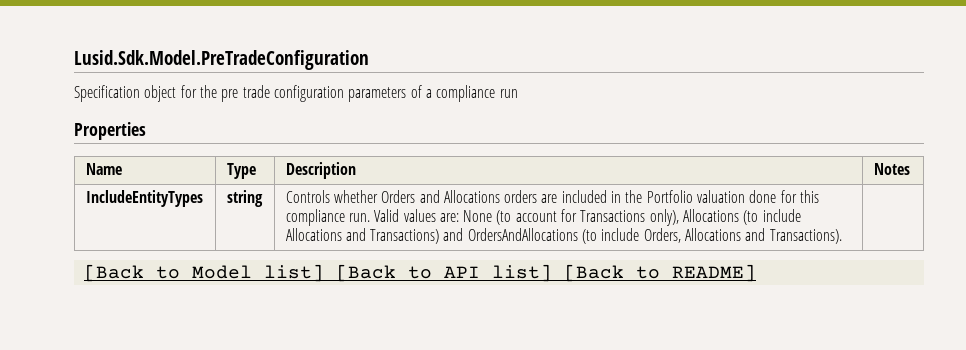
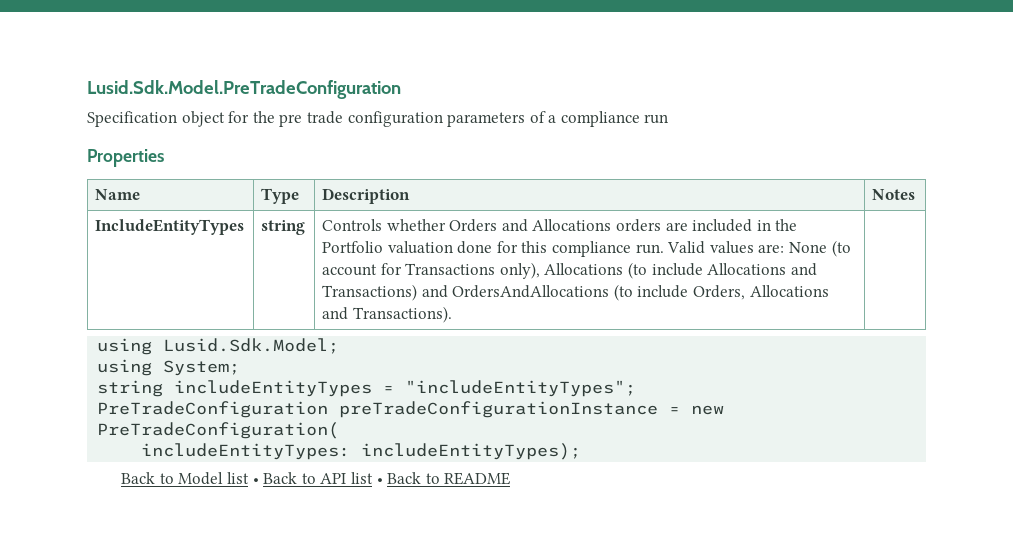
- [Back to Model list] [Back to API list] [Back to README]
+ using Lusid.Sdk.Model;
+ using System;
+ string includeEntityTypes = "includeEntityTypes";
+ PreTradeConfiguration preTradeConfigurationInstance = new PreTradeConfiguration(
+ includeEntityTypes: includeEntityTypes);
+ Back to Model list • Back to API list • Back to README

